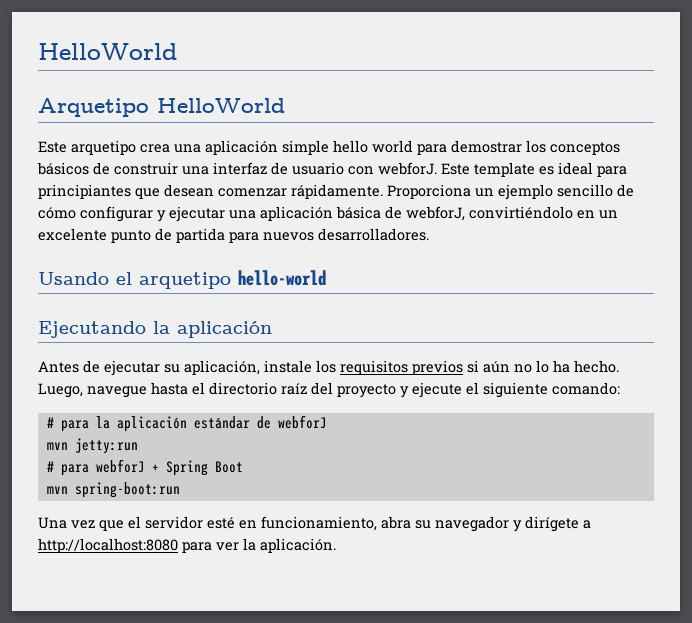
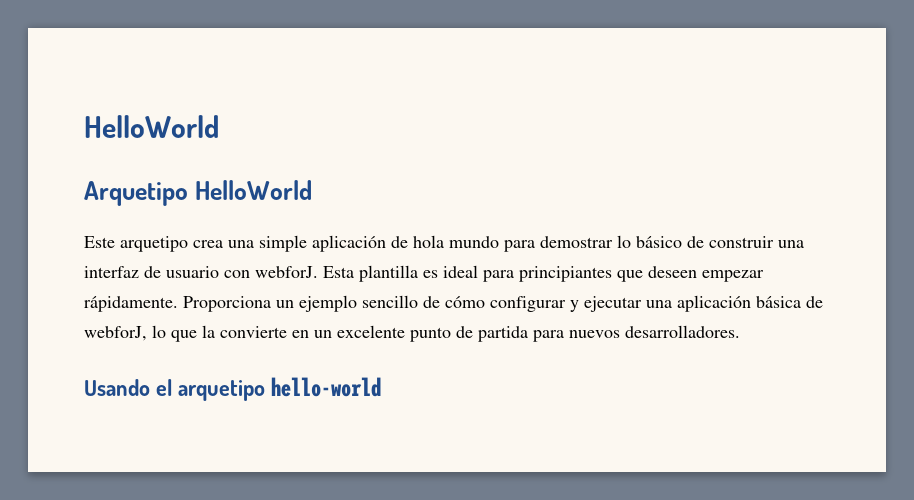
- Este arquetipo crea una aplicación simple hello world para demostrar los conceptos básicos de construir una interfaz de usuario con webforJ.
+ Este arquetipo crea una simple aplicación de hola mundo para demostrar lo básico de construir una interfaz de usuario con webforJ.
- Este template es ideal para principiantes que desean comenzar rápidamente.
+ Esta plantilla es ideal para principiantes que deseen empezar rápidamente.
- Proporciona un ejemplo sencillo de cómo configurar y ejecutar una aplicación básica de webforJ, convirtiéndolo en un excelente punto de partida para nuevos desarrolladores.
+ Proporciona un ejemplo sencillo de cómo configurar y ejecutar una aplicación básica de webforJ, lo que la convierte en un excelente punto de partida para nuevos desarrolladores.
- Ejecutando la aplicación
- Antes de ejecutar su aplicación, instale los requisitos previos si aún no lo ha hecho. Luego, navegue hasta el directorio raíz del proyecto y ejecute el siguiente comando:
- # para la aplicación estándar de webforJ
- mvn jetty:run
- # para webforJ + Spring Boot
- mvn spring-boot:run
- Una vez que el servidor esté en funcionamiento, abra su navegador y dirígete a http://localhost:8080 para ver la aplicación.

